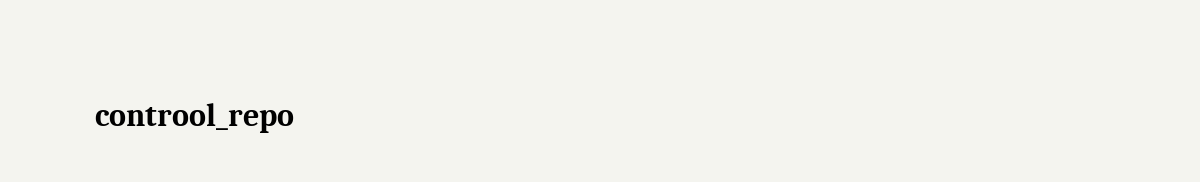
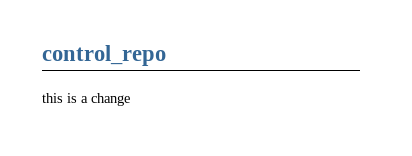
- controol_repo
+ control_repo
+ this is a change

